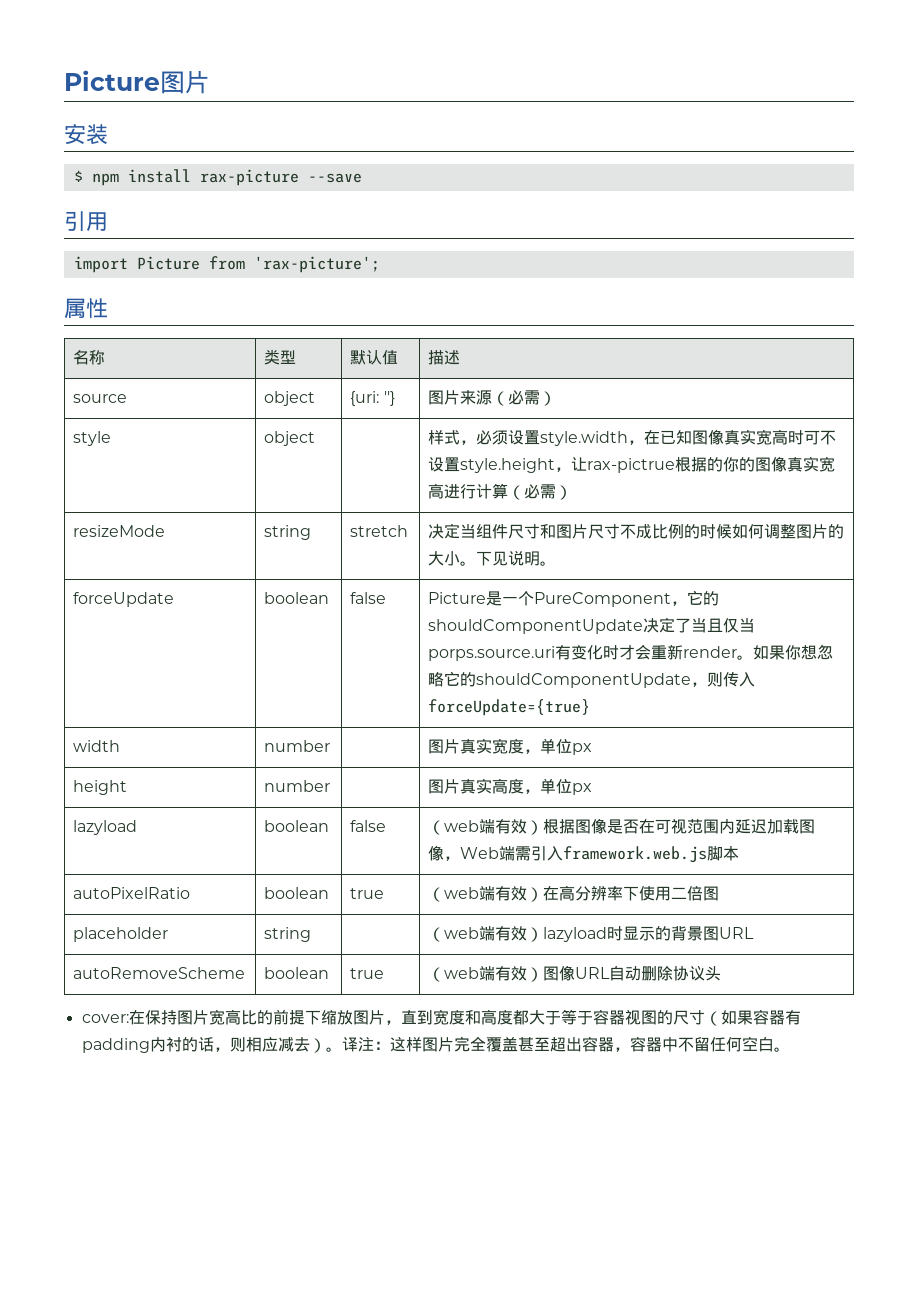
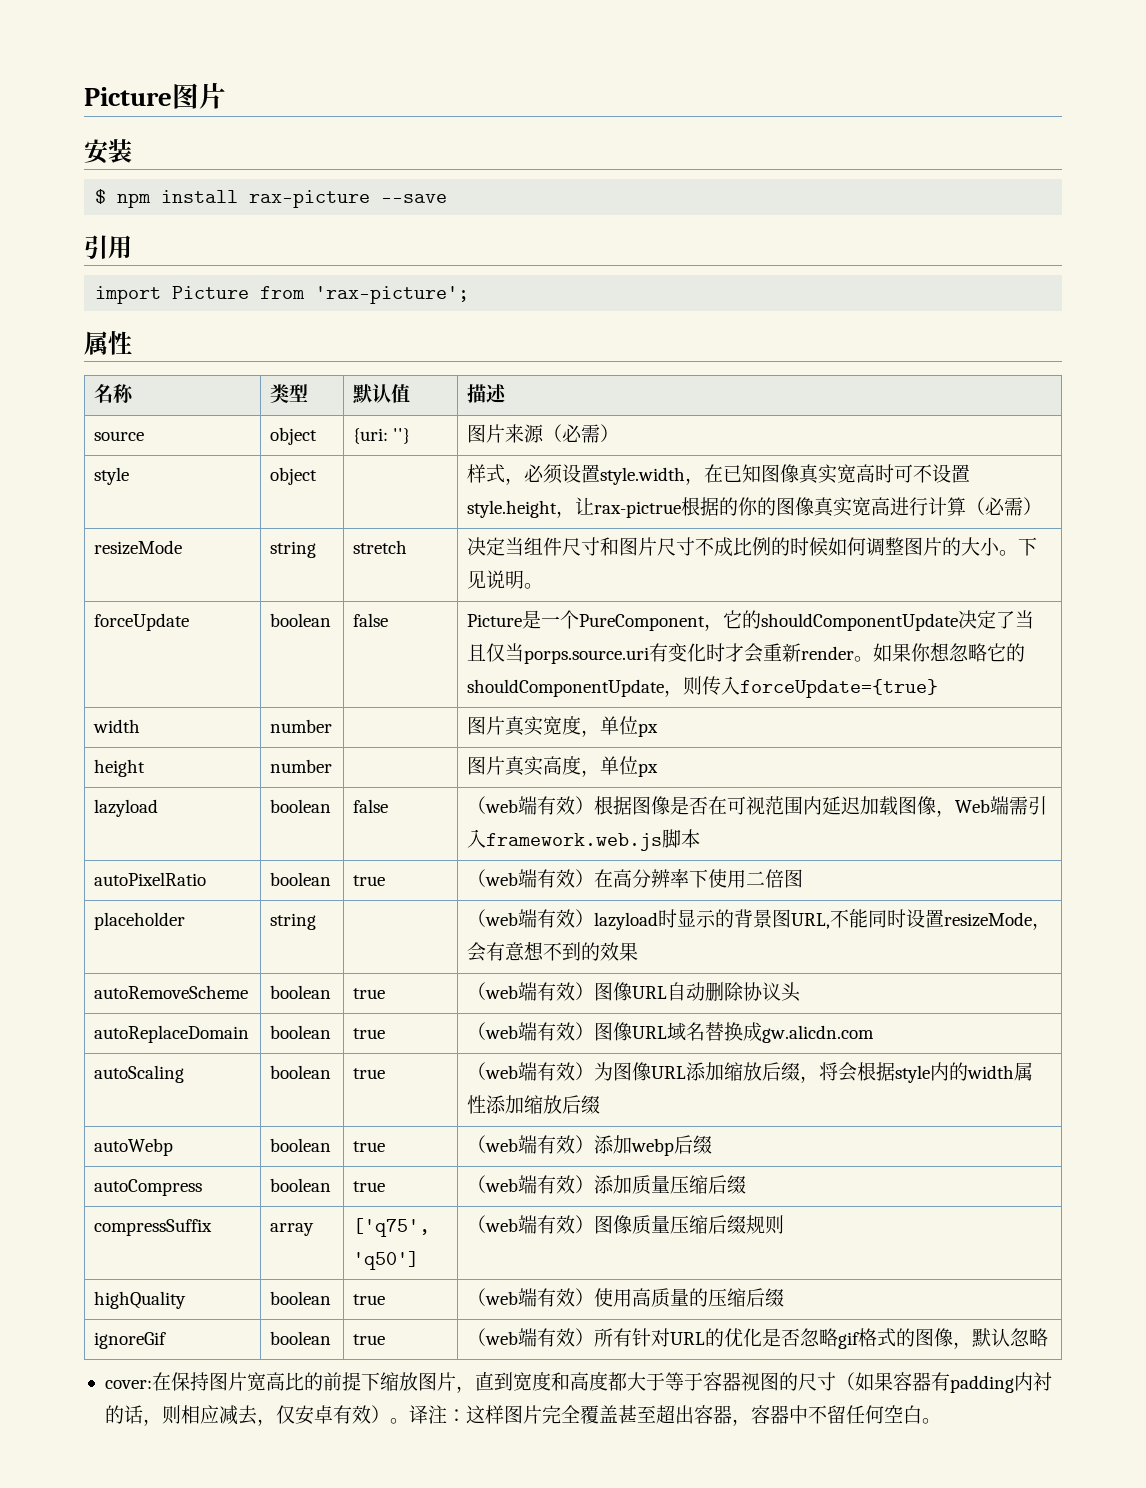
- placeholder | string | | （web端有效）lazyload时显示的背景图URL
+ placeholder | string | | （web端有效）lazyload时显示的背景图URL,不能同时设置resizeMode，会有意想不到的效果
+ autoReplaceDomain | boolean | true | （web端有效）图像URL域名替换成gw.alicdn.com
+ autoScaling | boolean | true | （web端有效）为图像URL添加缩放后缀，将会根据style内的width属性添加缩放后缀
+ autoWebp | boolean | true | （web端有效）添加webp后缀
+ autoCompress | boolean | true | （web端有效）添加质量压缩后缀
+ compressSuffix | array | ['q75', 'q50'] | （web端有效）图像质量压缩后缀规则
+ highQuality | boolean | true | （web端有效）使用高质量的压缩后缀
+ ignoreGif | boolean | true | （web端有效）所有针对URL的优化是否忽略gif格式的图像，默认忽略
- cover:在保持图片宽高比的前提下缩放图片，直到宽度和高度都大于等于容器视图的尺寸（如果容器有padding内衬的话，则相应减去）。
+ cover:在保持图片宽高比的前提下缩放图片，直到宽度和高度都大于等于容器视图的尺寸（如果容器有padding内衬的话，则相应减去，仅安卓有效）。

